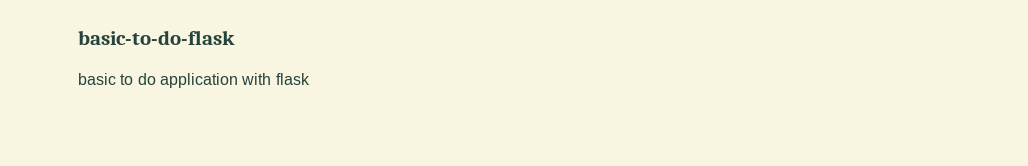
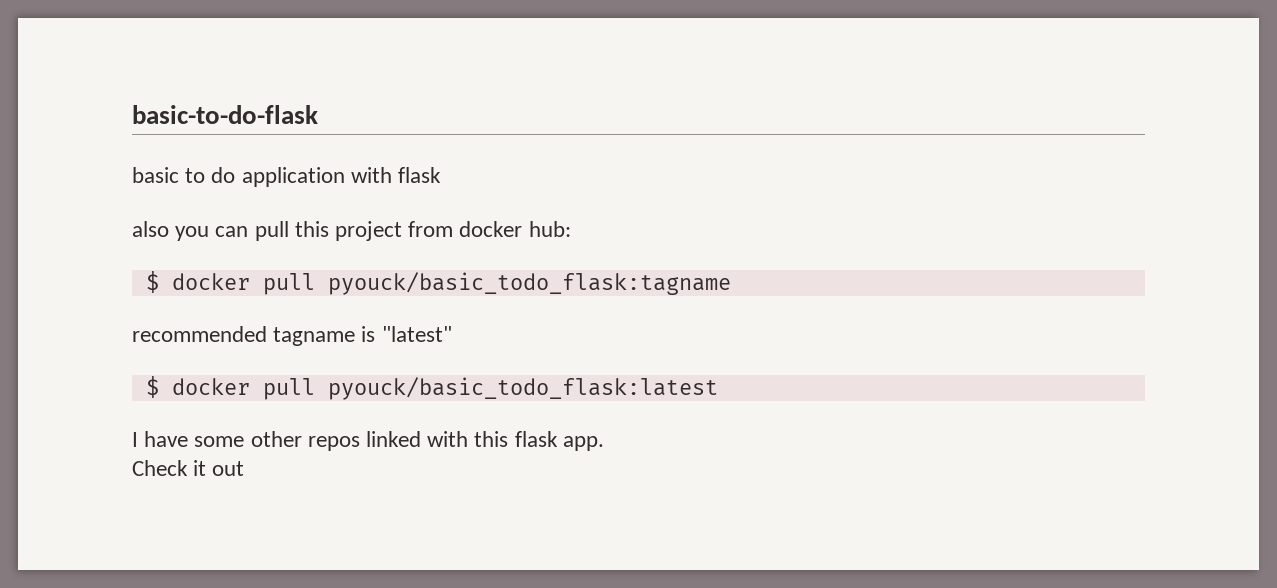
+ also you can pull this project from docker hub:
+ $ docker pull pyouck/basic_todo_flask:tagname
+ recommended tagname is "latest"
+ $ docker pull pyouck/basic_todo_flask:latest
+ I have some other repos linked with this flask app.
+ Check it out

